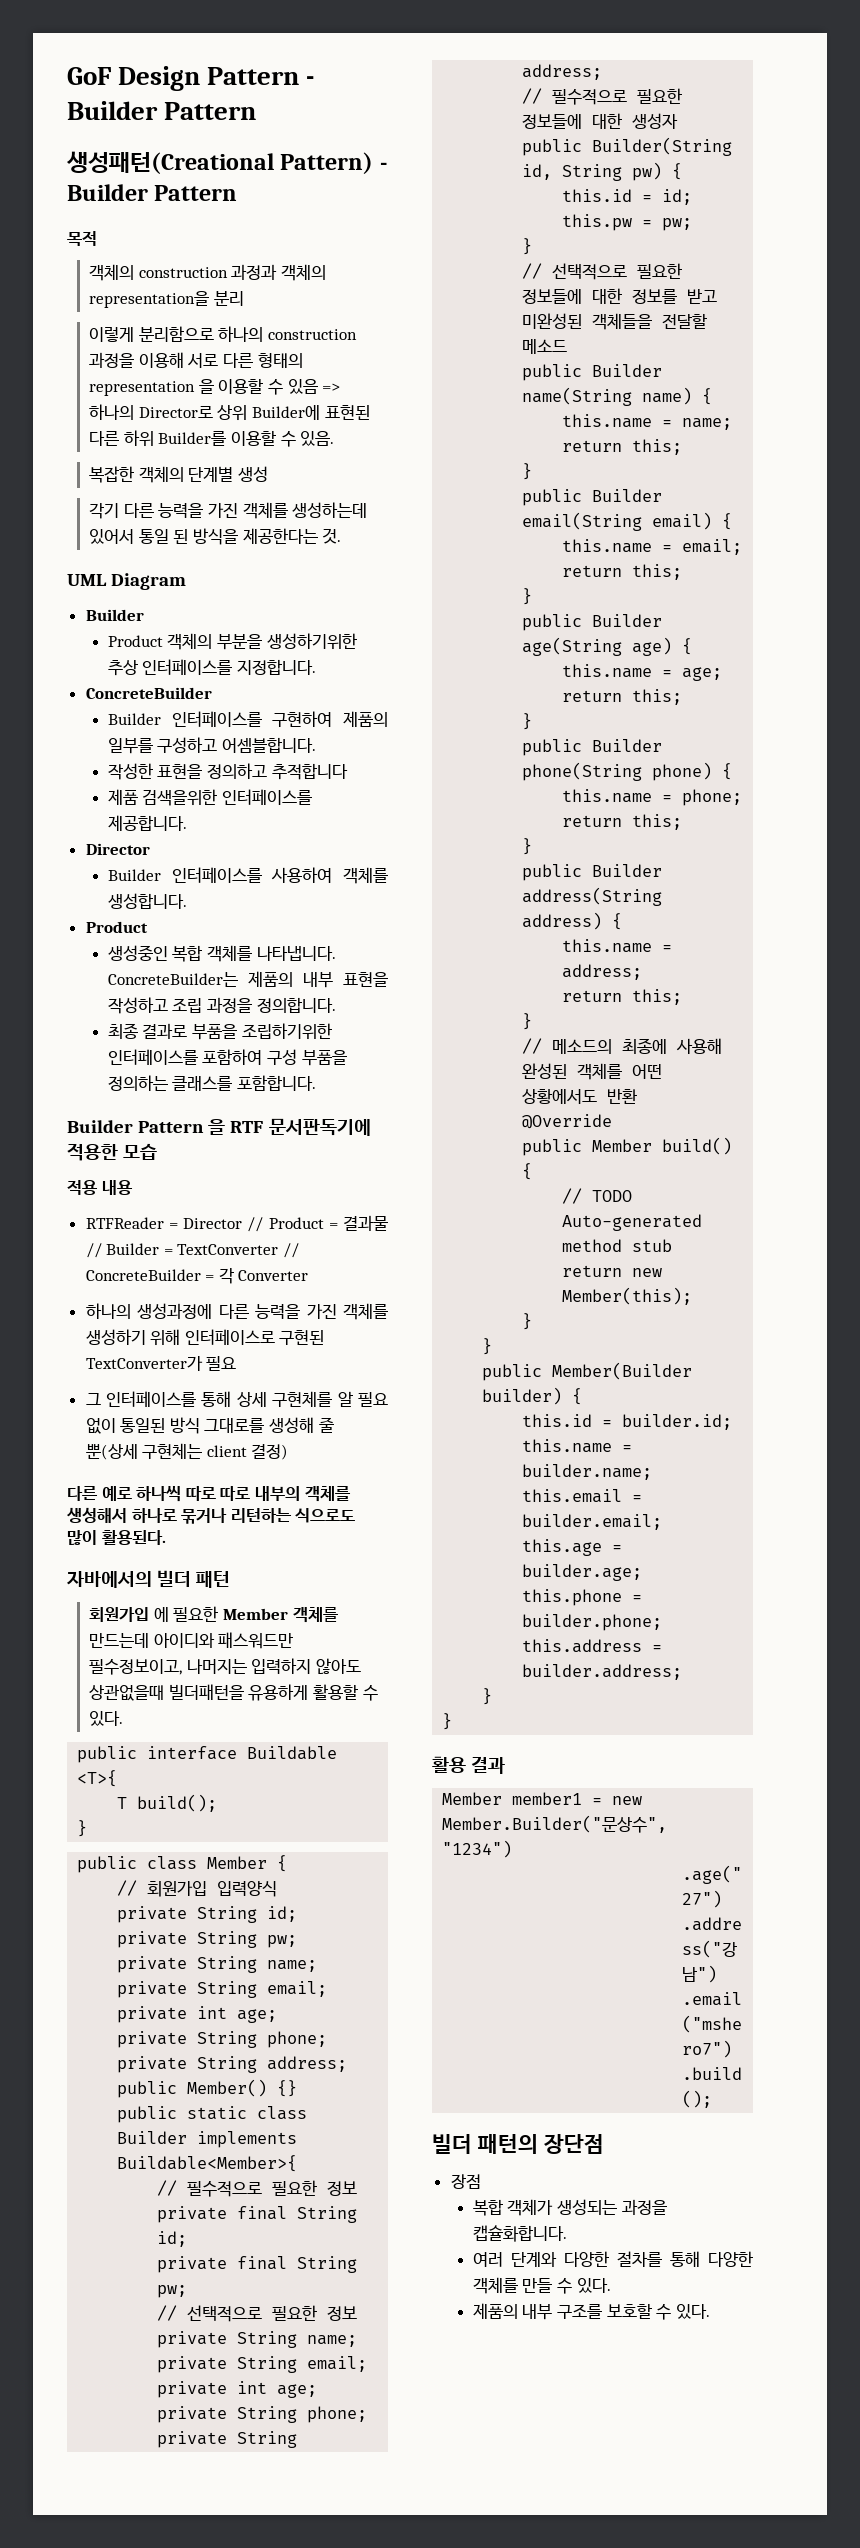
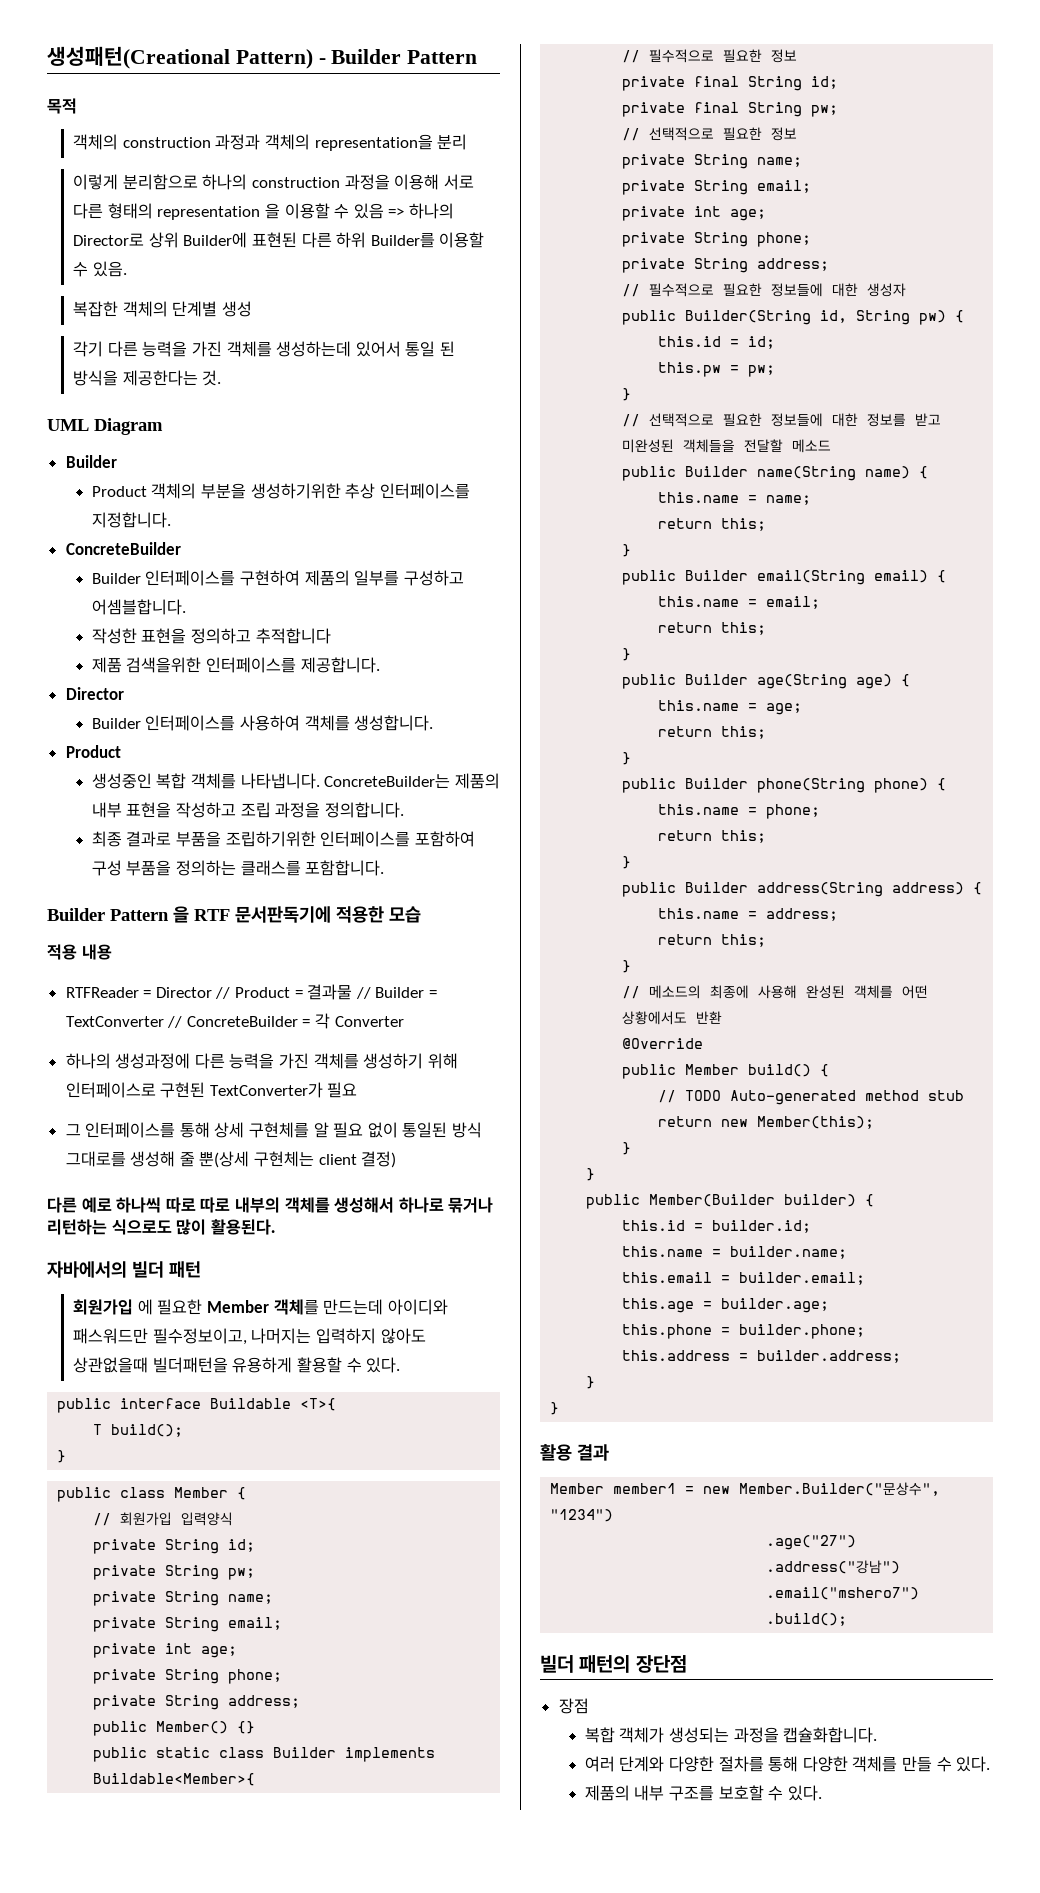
- GoF Design Pattern - Builder Pattern

